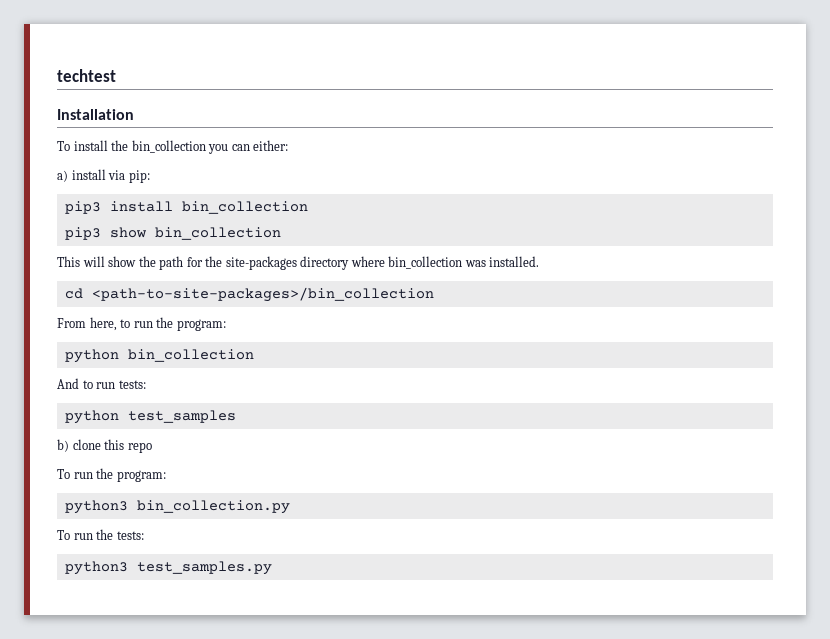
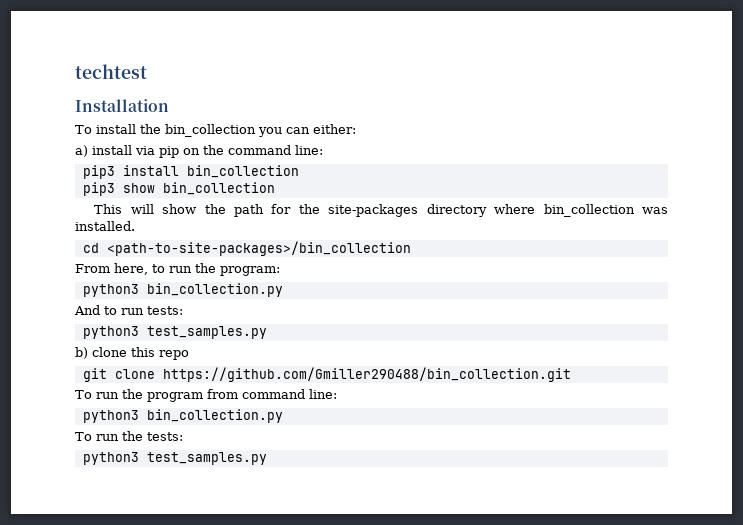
- a) install via pip:
+ a) install via pip on the command line:
  From here, to run the program:
- python bin_collection
+ python3 bin_collection.py
  And to run tests:
- python test_samples
+ python3 test_samples.py
- To run the program:
+ git clone https://github.com/Gmiller290488/bin_collection.git
+ To run the program from command line:

